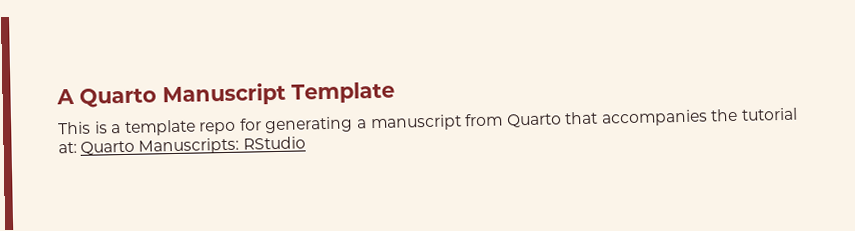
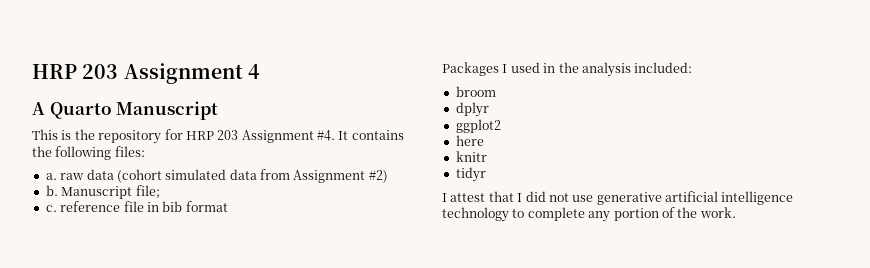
+ HRP 203 Assignment 4
- A Quarto Manuscript Template
+ A Quarto Manuscript
- This is a template repo for generating a manuscript from Quarto that accompanies the tutorial at: Quarto Manuscripts: RStudio
+ This is the repository for HRP 203 Assignment #4. It contains the following files:
+ a. raw data (cohort simulated data from Assignment #2)
+ b. Manuscript file;
+ c. reference file in bib format
+ Packages I used in the analysis included:
+ broom
+ dplyr
+ ggplot2
+ here
+ knitr
+ tidyr
+ I attest that I did not use generative artificial intelligence technology to complete any portion of the work.

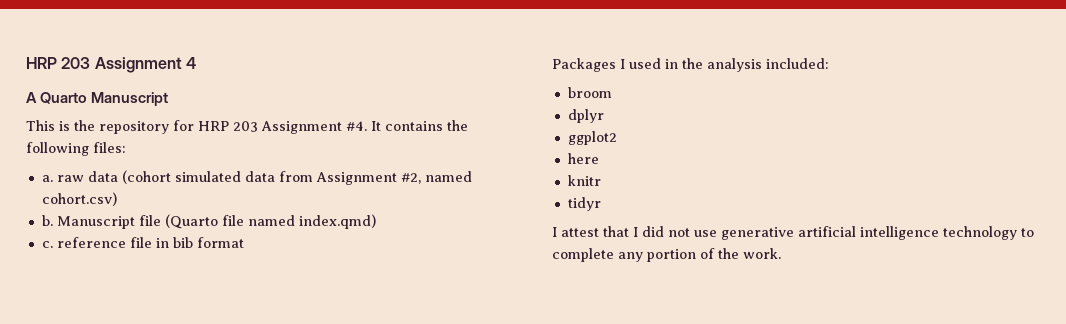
- a. raw data (cohort simulated data from Assignment #2)
+ a. raw data (cohort simulated data from Assignment #2, named cohort.csv)
- Manuscript file;
+ Manuscript file (Quarto file named index.qmd)

